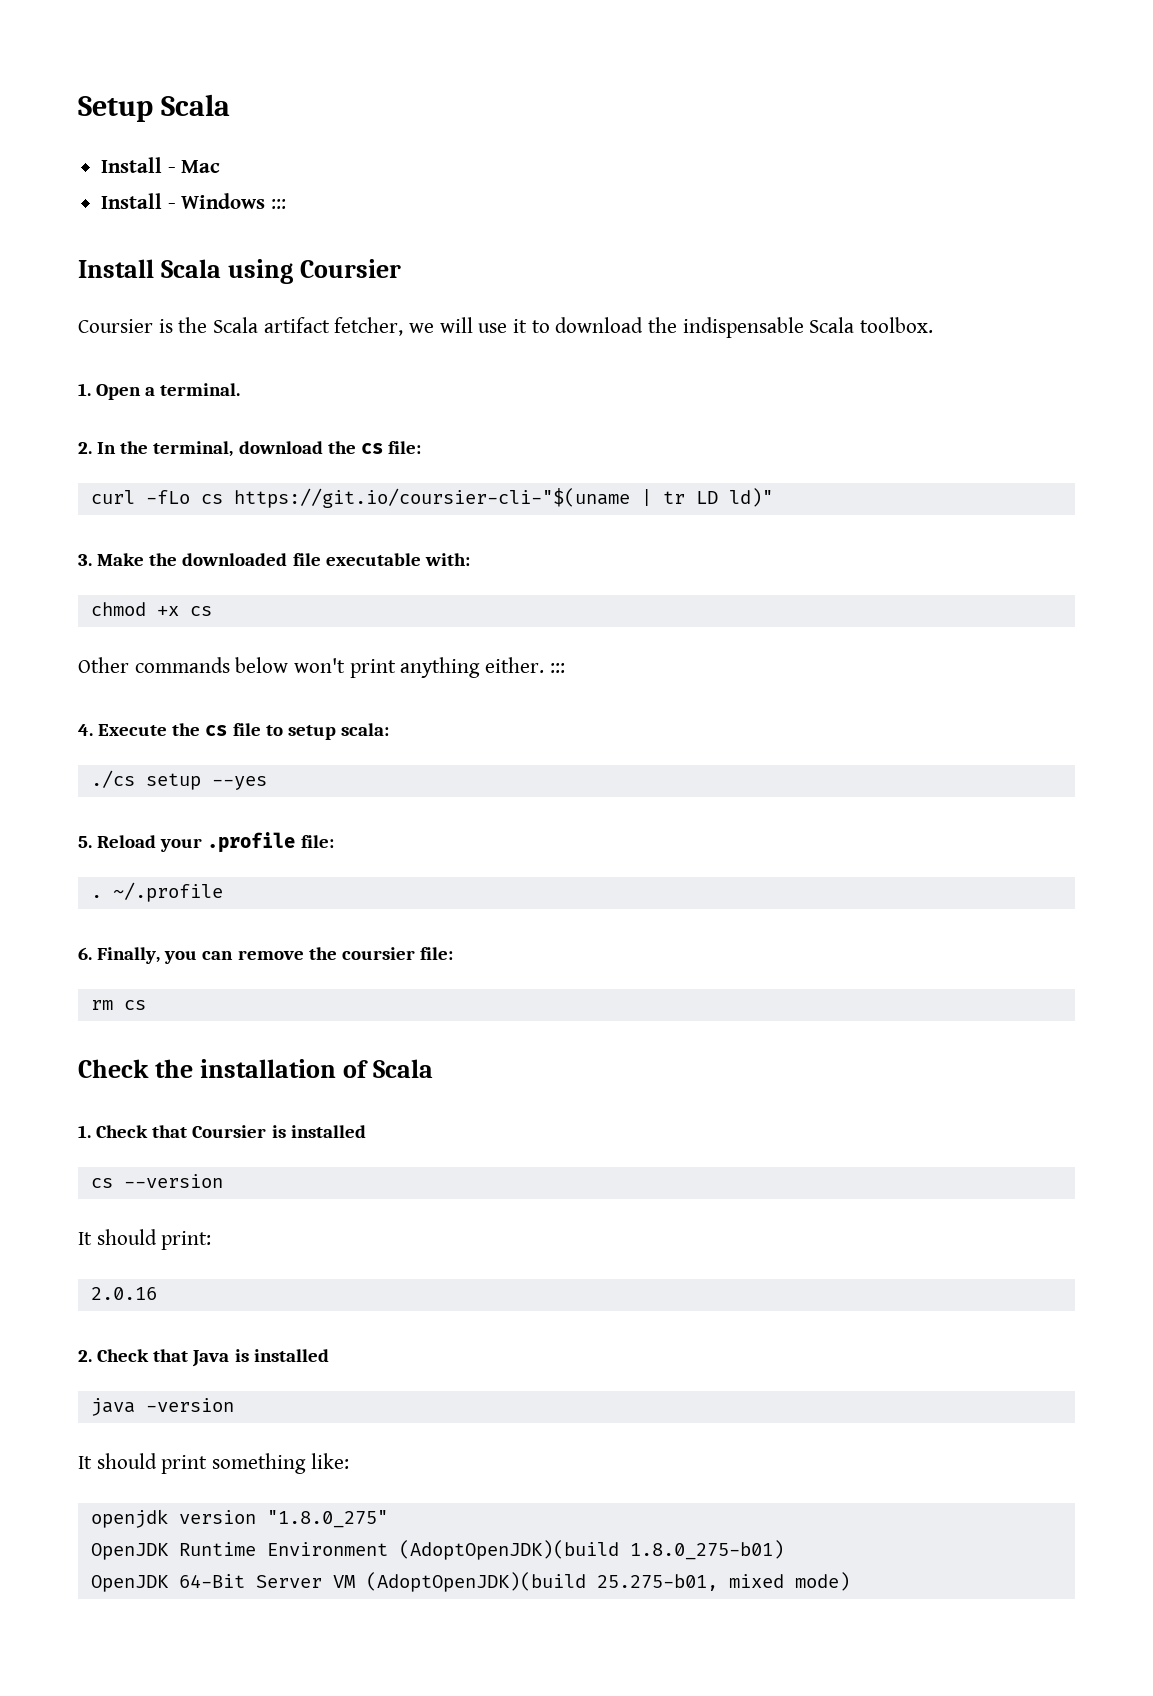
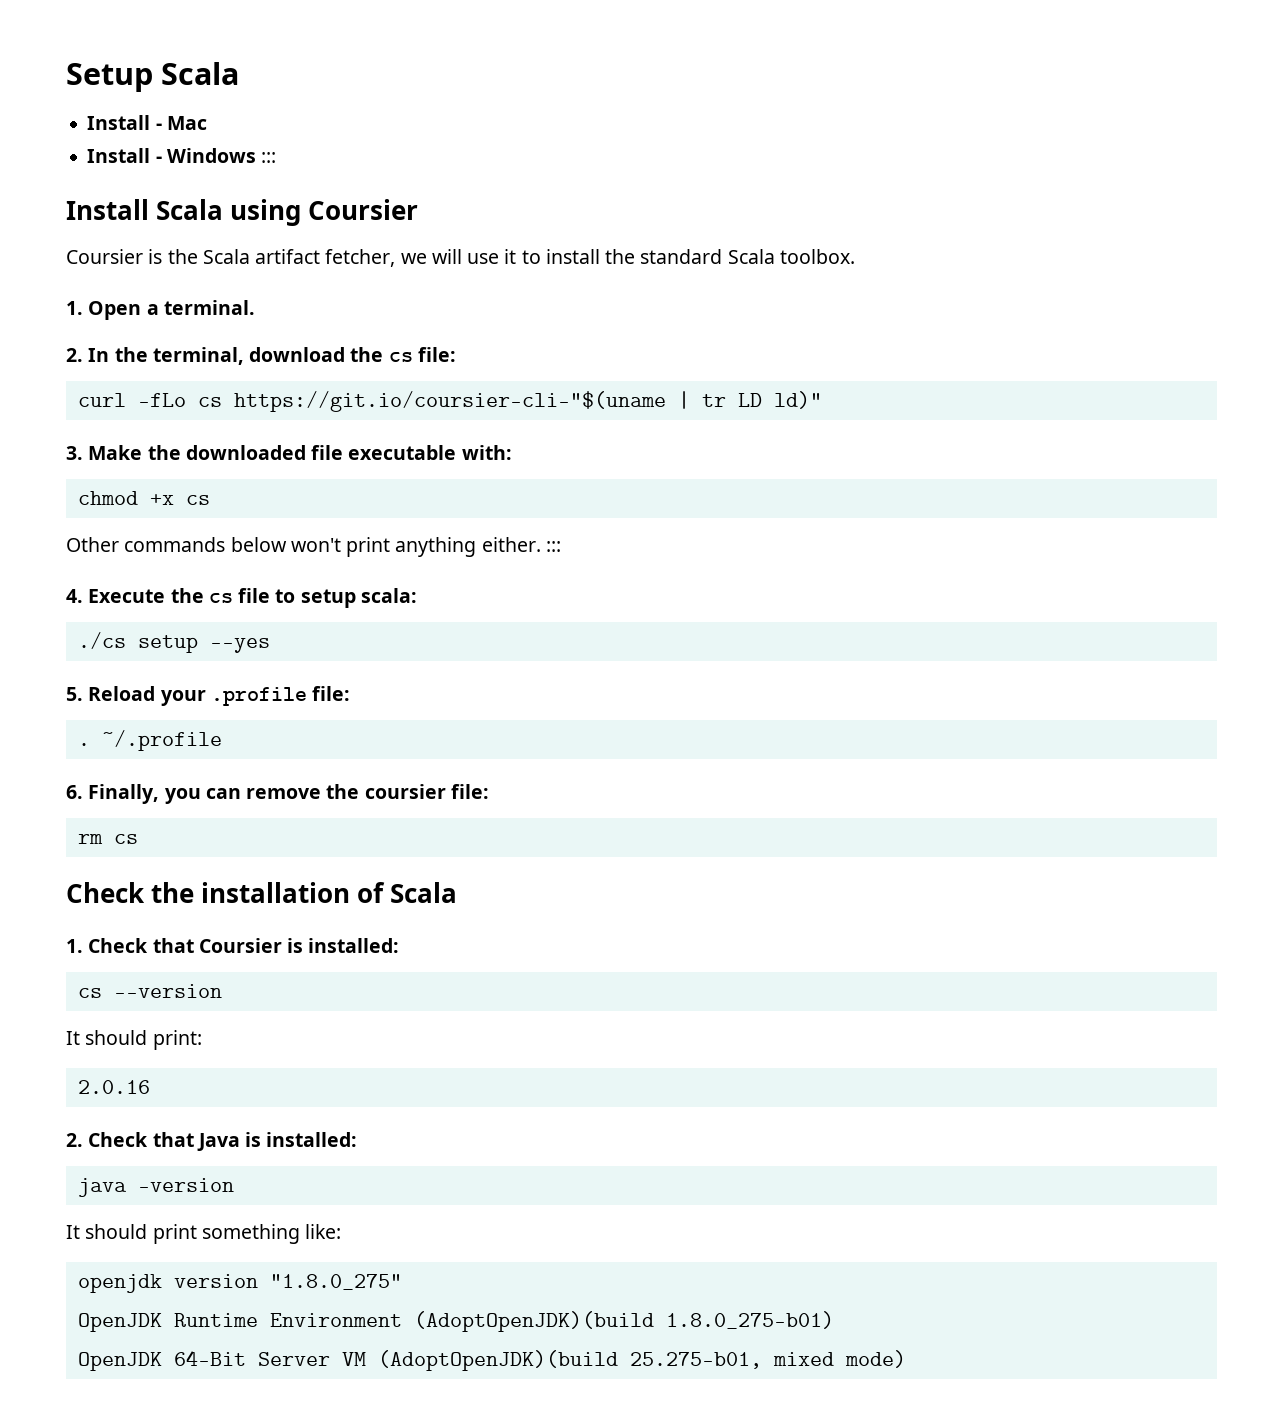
- Coursier is the Scala artifact fetcher, we will use it to download the indispensable Scala toolbox.
+ Coursier is the Scala artifact fetcher, we will use it to install the standard Scala toolbox.
- 1. Check that Coursier is installed
+ 1. Check that Coursier is installed:
- 2. Check that Java is installed
+ 2. Check that Java is installed:

